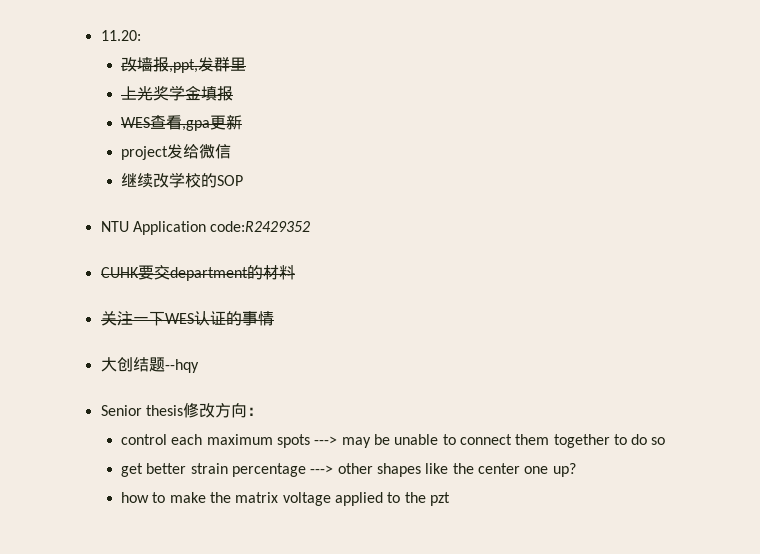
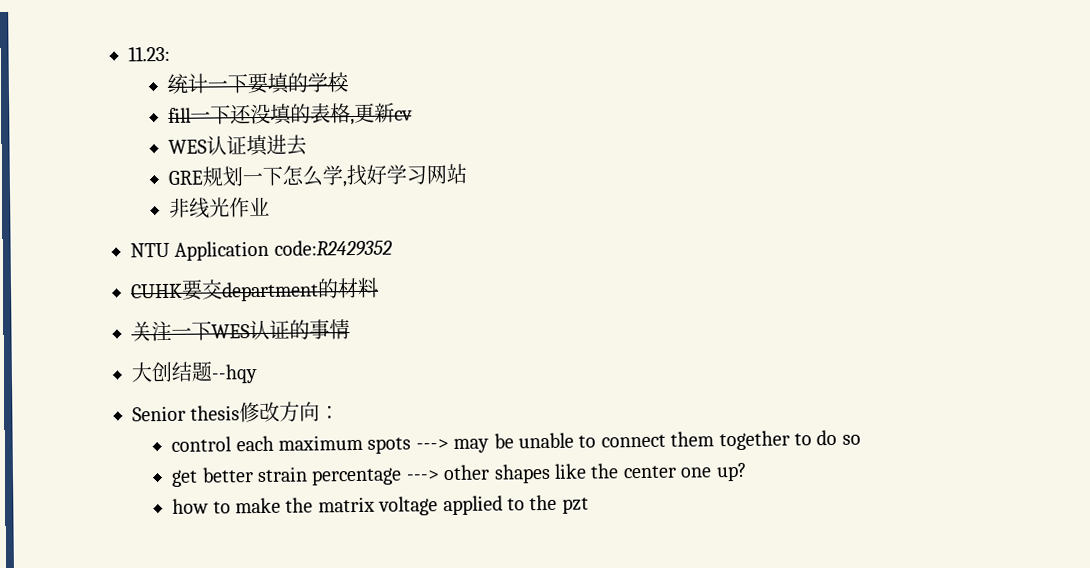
- 11.20:
- 改墙报,ppt,发群里
- 上光奖学金填报
- WES查看,gpa更新
- project发给微信
- 继续改学校的SOP
+ 11.23:
+ 统计一下要填的学校
+ fill一下还没填的表格,更新cv
+ WES认证填进去
+ GRE规划一下怎么学,找好学习网站
+ 非线光作业

